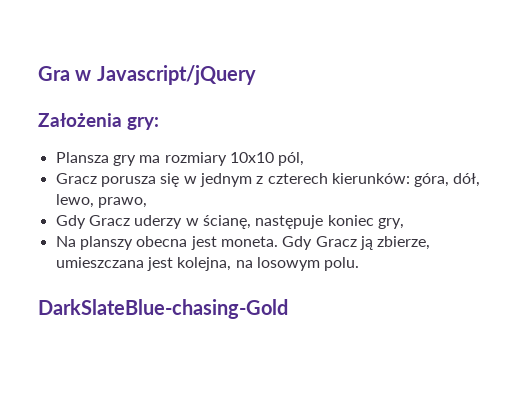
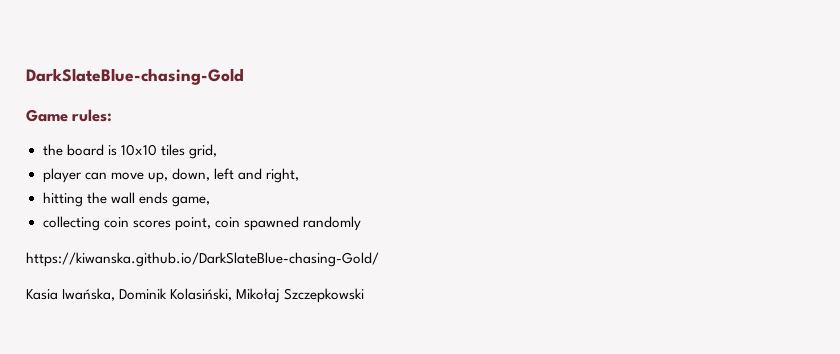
- Gra w Javascript/jQuery
- Założenia gry:
- Plansza gry ma rozmiary 10x10 pól,
- Gracz porusza się w jednym z czterech kierunków: góra, dół, lewo, prawo,
- Gdy Gracz uderzy w ścianę, następuje koniec gry,
- Na planszy obecna jest moneta. Gdy Gracz ją zbierze, umieszczana jest kolejna, na losowym polu.
  DarkSlateBlue-chasing-Gold
+ Game rules:
+ the board is 10x10 tiles grid,
+ player can move up, down, left and right,
+ hitting the wall ends game,
+ collecting coin scores point, coin spawned randomly
+ https://kiwanska.github.io/DarkSlateBlue-chasing-Gold/
+ Kasia Iwańska, Dominik Kolasiński, Mikołaj Szczepkowski

